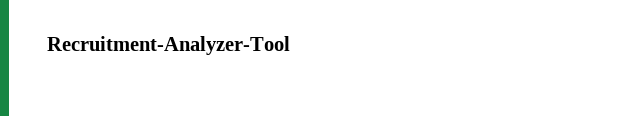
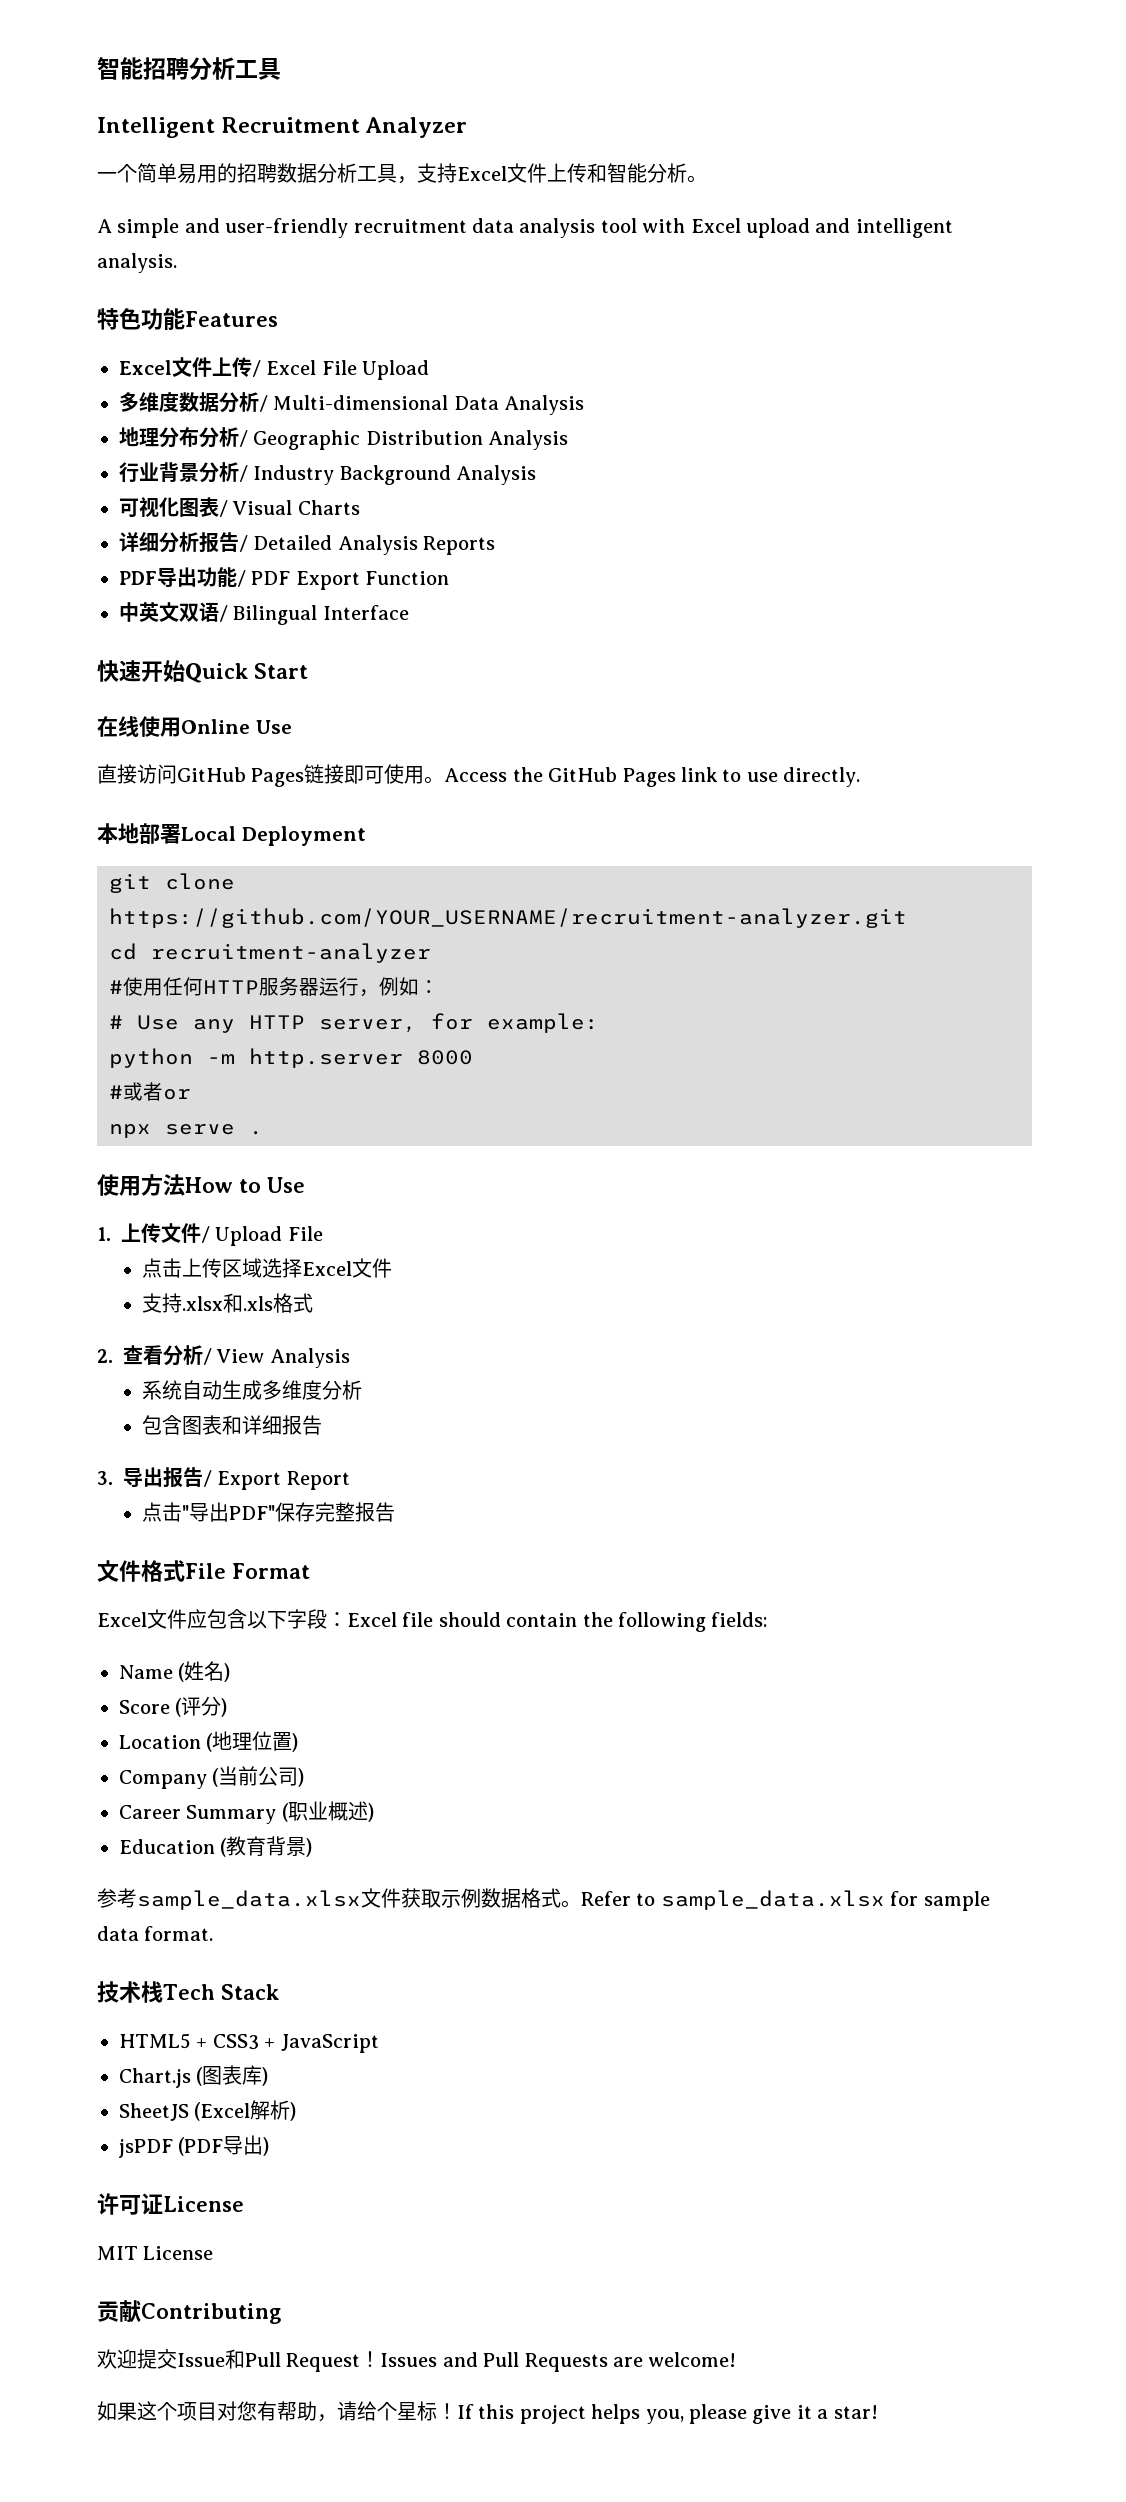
- Recruitment-Analyzer-Tool
+ 智能招聘分析工具
+ Intelligent Recruitment Analyzer
+ 一个简单易用的招聘数据分析工具，支持Excel文件上传和智能分析。
+ A simple and user-friendly recruitment data analysis tool with Excel upload and intelligent analysis.
+ 特色功能Features
+ Excel文件上传/ Excel File Upload
+ 多维度数据分析/ Multi-dimensional Data Analysis
+ 地理分布分析/ Geographic Distribution Analysis
+ 行业背景分析/ Industry Background Analysis
+ 可视化图表/ Visual Charts
+ 详细分析报告/ Detailed Analysis Reports
+ PDF导出功能/ PDF Export Function
+ 中英文双语/ Bilingual Interface
+ 快速开始Quick Start
+ 在线使用Online Use
+ 直接访问GitHub Pages链接即可使用。Access the GitHub Pages link to use directly.
+ 本地部署Local Deployment
+ git clone https://github.com/YOUR_USERNAME/recruitment-analyzer.git
+ cd recruitment-analyzer
+ #使用任何HTTP服务器运行，例如：
+ # Use any HTTP server, for example:
+ python -m http.server 8000
+ #或者or
+ npx serve .
+ 使用方法How to Use
+ 1.上传文件/ Upload File
+ 点击上传区域选择Excel文件
+ 支持.xlsx和.xls格式
+ 2.查看分析/ View Analysis
+ 系统自动生成多维度分析
+ 包含图表和详细报告
+ 3.导出报告/ Export Report
+ 点击"导出PDF"保存完整报告
+ 文件格式File Format
+ Excel文件应包含以下字段：Excel file should contain the following fields:
+ Name (姓名)
+ Score (评分)
+ Location (地理位置)
+ Company (当前公司)
+ Career Summary (职业概述)
+ Education (教育背景)
+ 参考sample_data.xlsx文件获取示例数据格式。Refer to sample_data.xlsx for sample data format.
+ 技术栈Tech Stack
+ HTML5 + CSS3 + JavaScript
+ Chart.js (图表库)
+ SheetJS (Excel解析)
+ jsPDF (PDF导出)
+ 许可证License
+ MIT License
+ 贡献Contributing
+ 欢迎提交Issue和Pull Request！Issues and Pull Requests are welcome!
+ 如果这个项目对您有帮助，请给个星标！If this project helps you, please give it a star!

